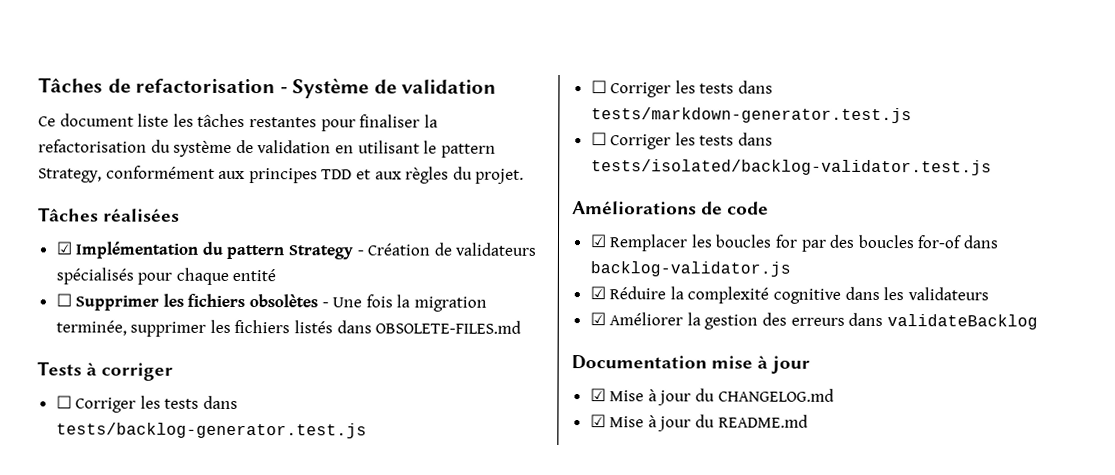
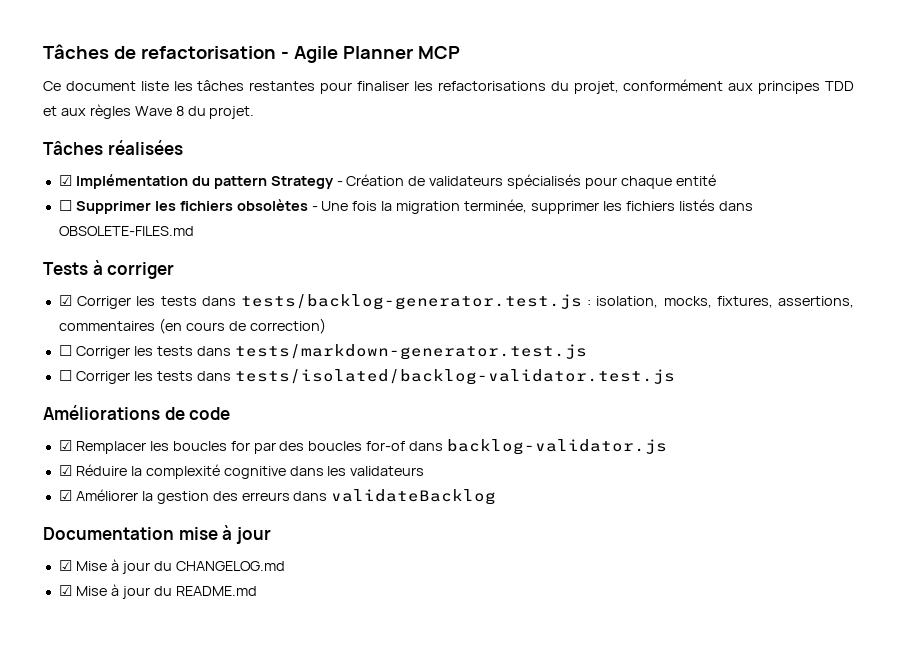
- Tâches de refactorisation - Système de validation
+ Tâches de refactorisation - Agile Planner MCP
- Ce document liste les tâches restantes pour finaliser la refactorisation du système de validation en utilisant le pattern Strategy, conformément aux principes TDD et aux règles du projet.
+ Ce document liste les tâches restantes pour finaliser les refactorisations du projet, conformément aux principes TDD et aux règles Wave 8 du projet.
- ☐ Corriger les tests dans tests/backlog-generator.test.js
+ ☑ Corriger les tests dans tests/backlog-generator.test.js : isolation, mocks, fixtures, assertions, commentaires (en cours de correction)

